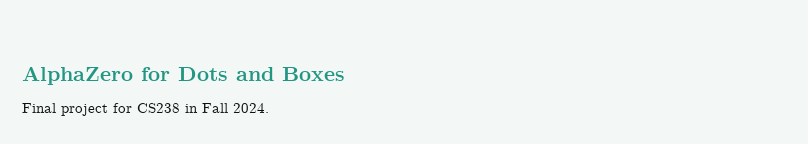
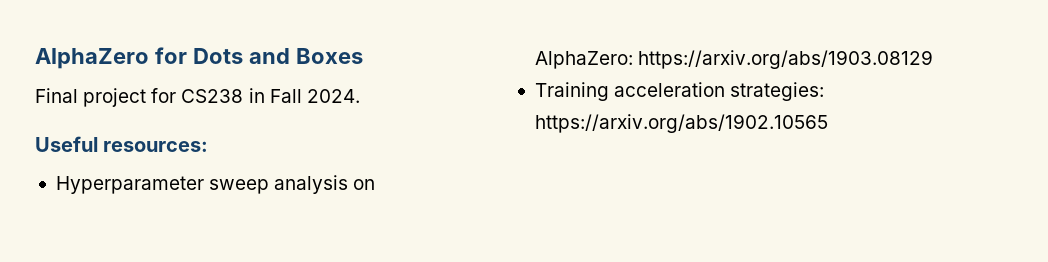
+ Useful resources:
+ Hyperparameter sweep analysis on AlphaZero: https://arxiv.org/abs/1903.08129
+ Training acceleration strategies: https://arxiv.org/abs/1902.10565

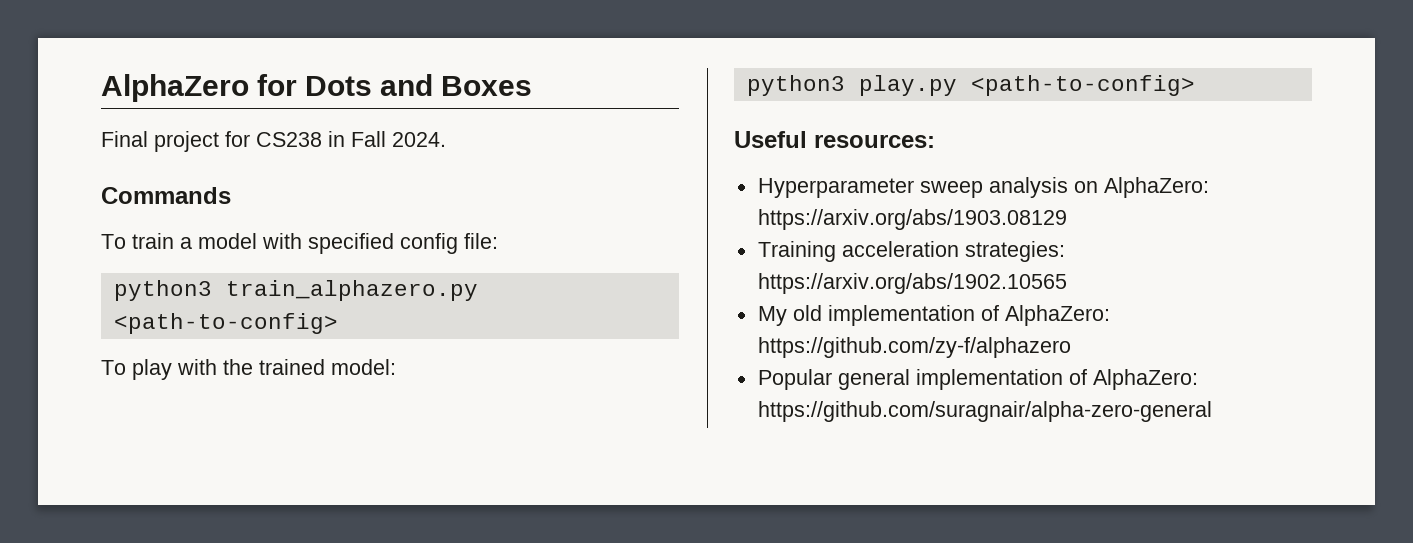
+ Commands
+ To train a model with specified config file:
+ python3 train_alphazero.py <path-to-config>
+ To play with the trained model:
+ python3 play.py <path-to-config>
+ My old implementation of AlphaZero: https://github.com/zy-f/alphazero
+ Popular general implementation of AlphaZero: https://github.com/suragnair/alpha-zero-general

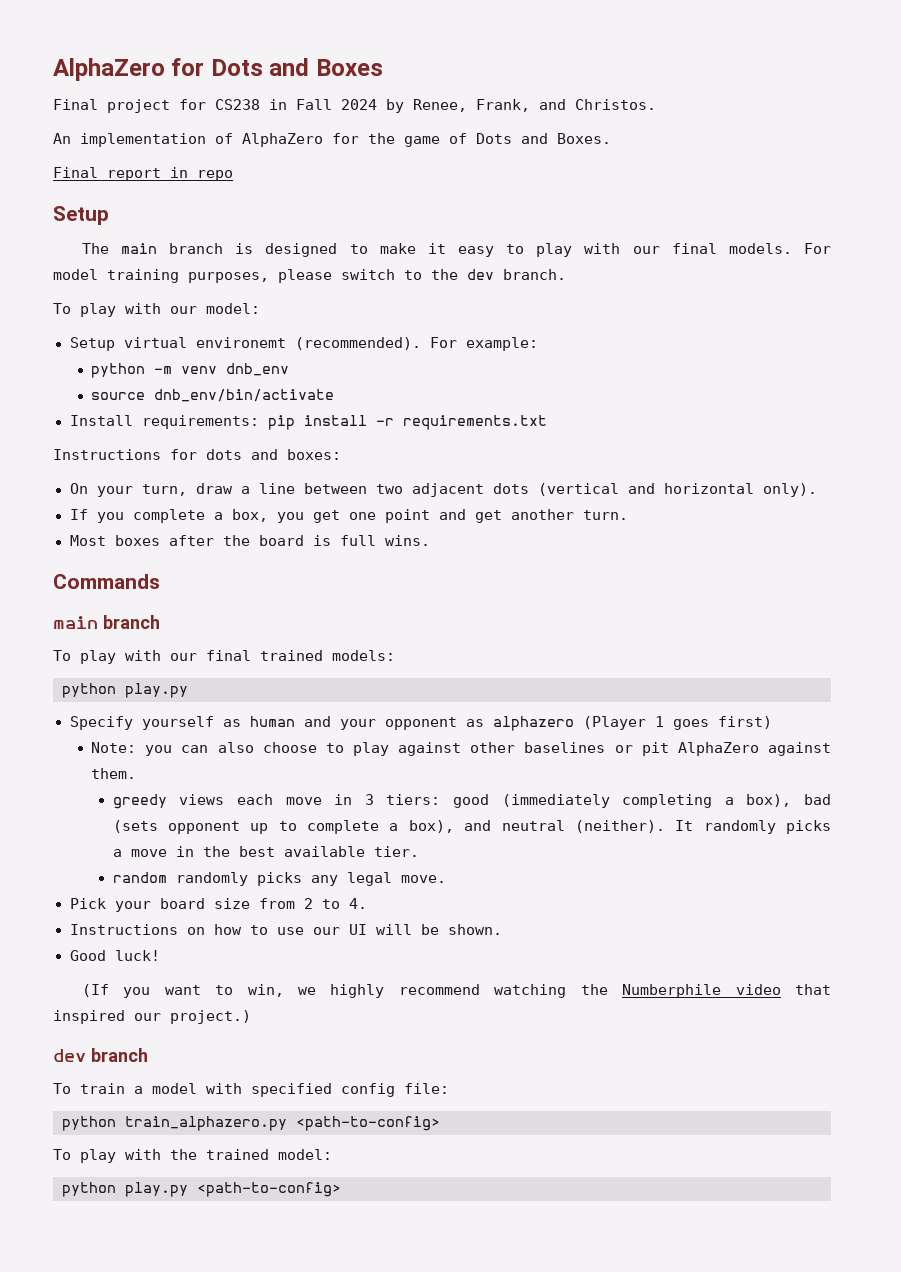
- Final project for CS238 in Fall 2024.
+ Final project for CS238 in Fall 2024 by Renee, Frank, and Christos.
+ An implementation of AlphaZero for the game of Dots and Boxes.
+ Final report in repo
+ Setup
+ The main branch is designed to make it easy to play with our final models. For model training purposes, please switch to the dev branch.
+ To play with our model:
+ Setup virtual environemt (recommended). For example:
+ python -m venv dnb_env
+ source dnb_env/bin/activate
+ Install requirements: pip install -r requirements.txt
+ Instructions for dots and boxes:
+ On your turn, draw a line between two adjacent dots (vertical and horizontal only).
+ If you complete a box, you get one point and get another turn.
+ Most boxes after the board is full wins.
  Commands
+ main branch
+ To play with our final trained models:
+ python play.py
+ Specify yourself as human and your opponent as alphazero (Player 1 goes first)
+ Note: you can also choose to play against other baselines or pit AlphaZero against them.
+ greedy views each move in 3 tiers: good (immediately completing a box), bad (sets opponent up to complete a box), and neutral (neither). It randomly picks a move in the best available tier.
+ random randomly picks any legal move.
+ Pick your board size from 2 to 4.
+ Instructions on how to use our UI will be shown.
+ Good luck!
+ (If you want to win, we highly recommend watching the Numberphile video that inspired our project.)
+ dev branch
- python3 train_alphazero.py <path-to-config>
+ python train_alphazero.py <path-to-config>
- python3 play.py <path-to-config>
+ python play.py <path-to-config>
- Useful resources:
- Hyperparameter sweep analysis on AlphaZero: https://arxiv.org/abs/1903.08129
- Training acceleration strategies: https://arxiv.org/abs/1902.10565
- My old implementation of AlphaZero: https://github.com/zy-f/alphazero
- Popular general implementation of AlphaZero: https://github.com/suragnair/alpha-zero-general

